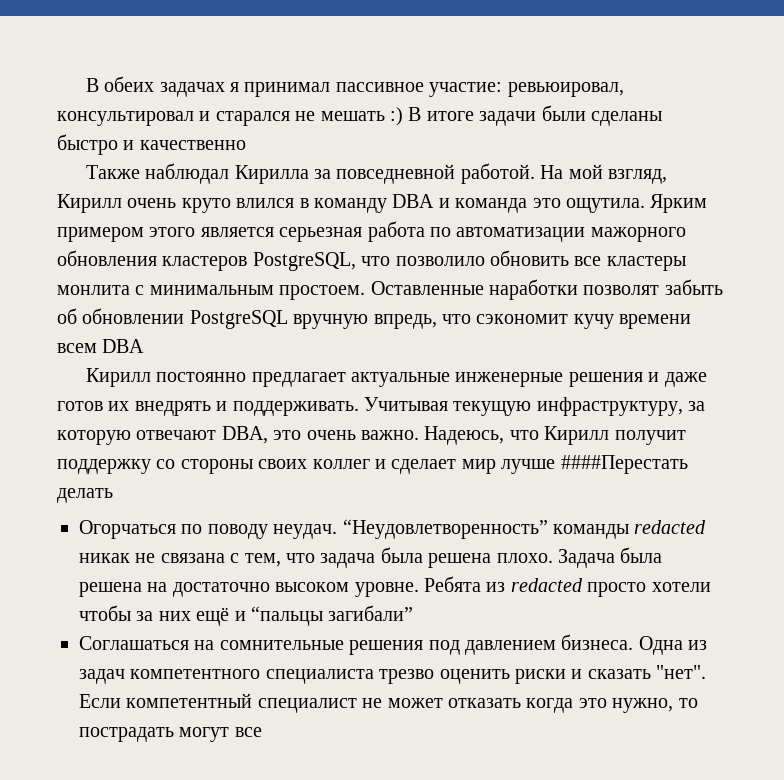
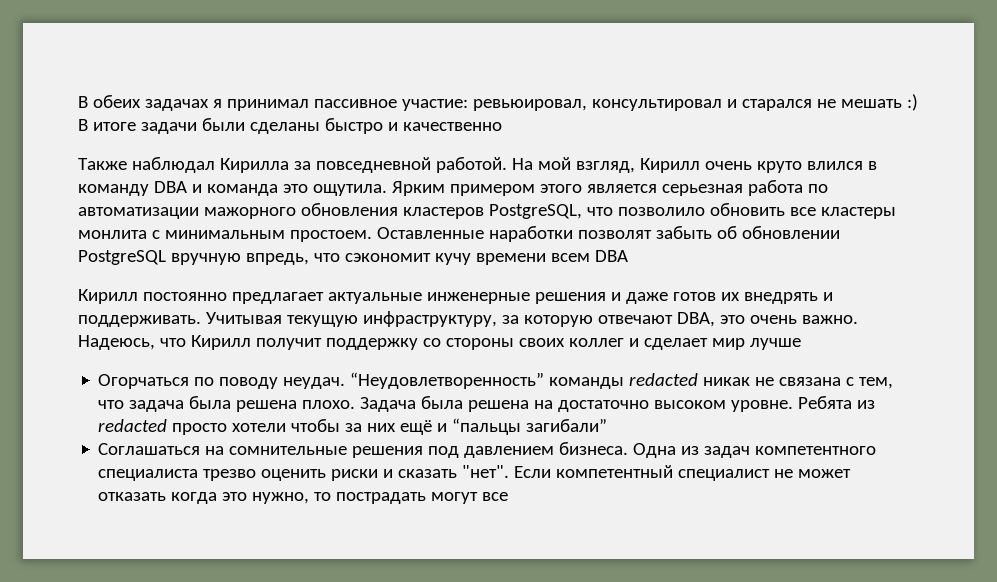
- Надеюсь, что Кирилл получит поддержку со стороны своих коллег и сделает мир лучше ####Перестать делать
+ Надеюсь, что Кирилл получит поддержку со стороны своих коллег и сделает мир лучше

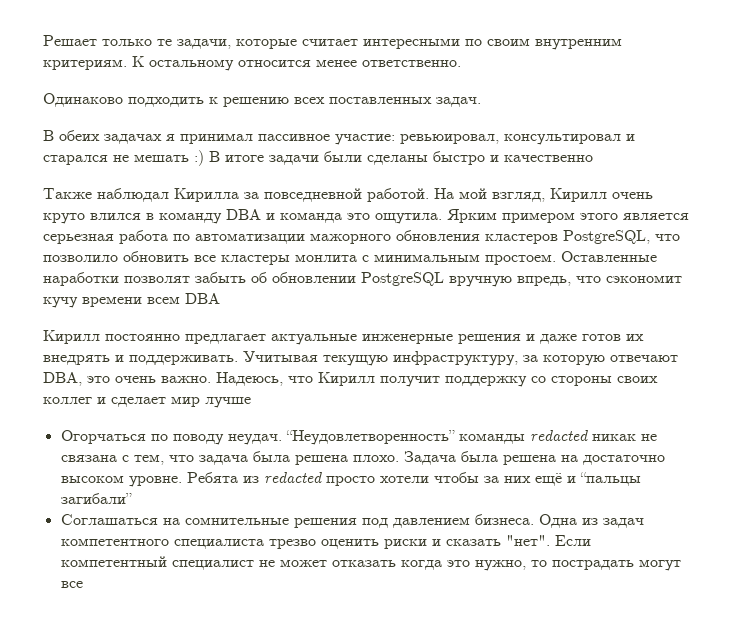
+ Решает только те задачи, которые считает интересными по своим внутренним критериям. К остальному относится менее ответственно.
+ Одинаково подходить к решению всех поставленных задач.

